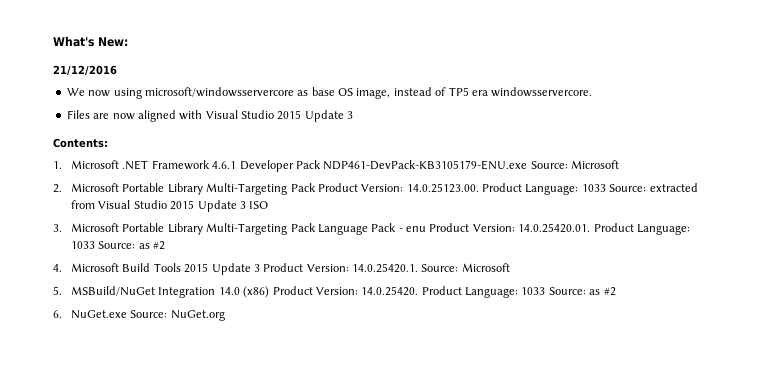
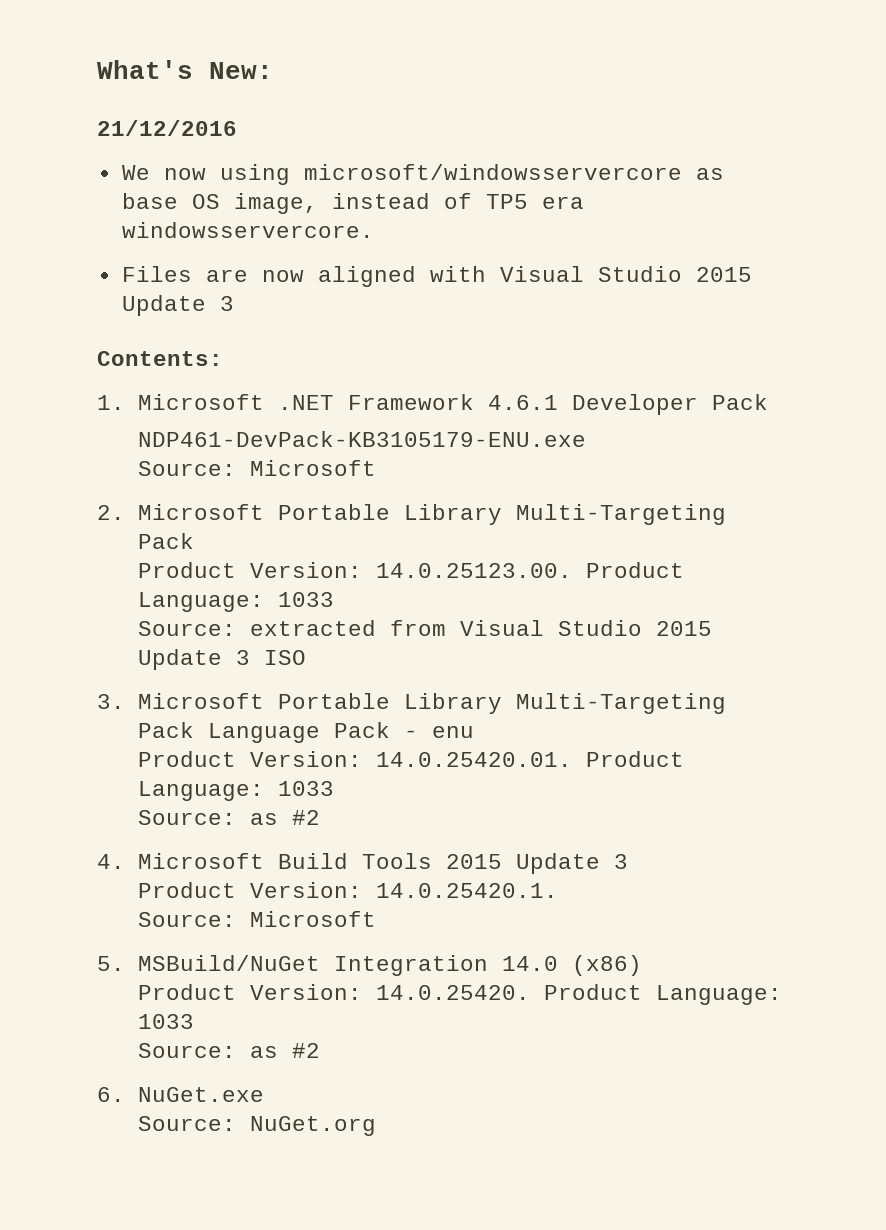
- 1. Microsoft .NET Framework 4.6.1 Developer Pack NDP461-DevPack-KB3105179-ENU.exe Source: Microsoft
+ 1. Microsoft .NET Framework 4.6.1 Developer Pack
+ NDP461-DevPack-KB3105179-ENU.exe
+ Source: Microsoft
- 2. Microsoft Portable Library Multi-Targeting Pack Product Version: 14.0.25123.00. Product Language: 1033 Source: extracted from Visual Studio 2015 Update 3 ISO
+ 2. Microsoft Portable Library Multi-Targeting Pack
+ Product Version: 14.0.25123.00. Product Language: 1033
+ Source: extracted from Visual Studio 2015 Update 3 ISO
- 3. Microsoft Portable Library Multi-Targeting Pack Language Pack - enu Product Version: 14.0.25420.01. Product Language: 1033 Source: as #2
+ 3. Microsoft Portable Library Multi-Targeting Pack Language Pack - enu
+ Product Version: 14.0.25420.01. Product Language: 1033
+ Source: as #2
- 4. Microsoft Build Tools 2015 Update 3 Product Version: 14.0.25420.1. Source: Microsoft
+ 4. Microsoft Build Tools 2015 Update 3
+ Product Version: 14.0.25420.1.
+ Source: Microsoft
- 5. MSBuild/NuGet Integration 14.0 (x86) Product Version: 14.0.25420. Product Language: 1033 Source: as #2
+ 5. MSBuild/NuGet Integration 14.0 (x86)
+ Product Version: 14.0.25420. Product Language: 1033
+ Source: as #2
- 6. NuGet.exe Source: NuGet.org
+ 6. NuGet.exe
+ Source: NuGet.org

